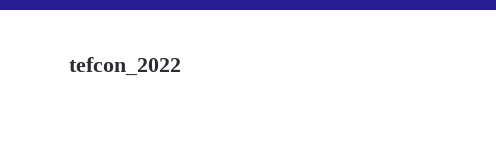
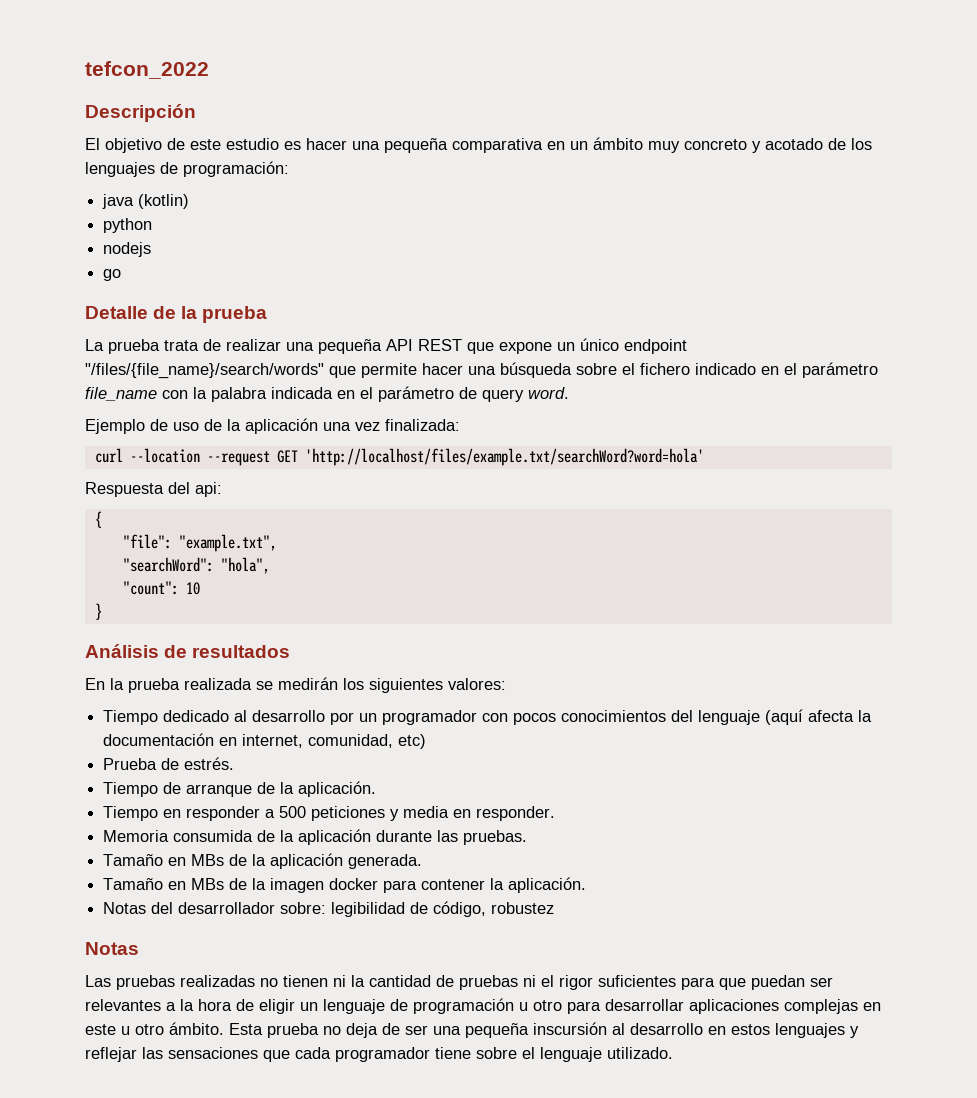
+ Descripción
+ El objetivo de este estudio es hacer una pequeña comparativa en un ámbito muy concreto y acotado de los lenguajes de programación:
+ java (kotlin)
+ python
+ nodejs
+ go
+ Detalle de la prueba
+ La prueba trata de realizar una pequeña API REST que expone un único endpoint "/files/{file_name}/search/words" que permite hacer una búsqueda sobre el fichero indicado en el parámetro file_name con la palabra indicada en el parámetro de query word.
+ Ejemplo de uso de la aplicación una vez finalizada:
+ curl --location --request GET 'http://localhost/files/example.txt/searchWord?word=hola'
+ Respuesta del api:
+ {
+ "file": "example.txt",
+ "searchWord": "hola",
+ "count": 10
+ }
+ Análisis de resultados
+ En la prueba realizada se medirán los siguientes valores:
+ Tiempo dedicado al desarrollo por un programador con pocos conocimientos del lenguaje (aquí afecta la documentación en internet, comunidad, etc)
+ Prueba de estrés.
+ Tiempo de arranque de la aplicación.
+ Tiempo en responder a 500 peticiones y media en responder.
+ Memoria consumida de la aplicación durante las pruebas.
+ Tamaño en MBs de la aplicación generada.
+ Tamaño en MBs de la imagen docker para contener la aplicación.
+ Notas del desarrollador sobre: legibilidad de código, robustez
+ Notas
+ Las pruebas realizadas no tienen ni la cantidad de pruebas ni el rigor suficientes para que puedan ser relevantes a la hora de eligir un lenguaje de programación u otro para desarrollar aplicaciones complejas en este u otro ámbito. Esta prueba no deja de ser una pequeña inscursión al desarrollo en estos lenguajes y reflejar las sensaciones que cada programador tiene sobre el lenguaje utilizado.

